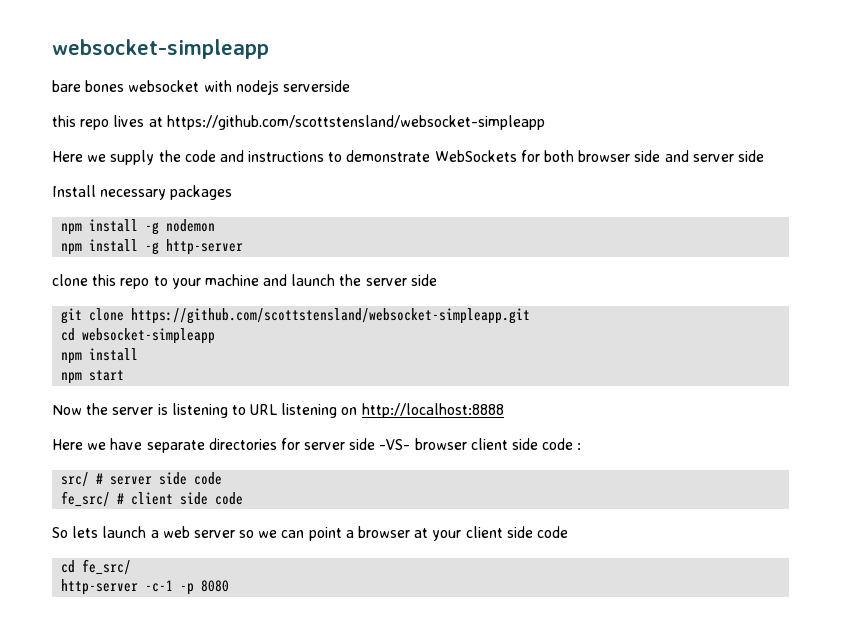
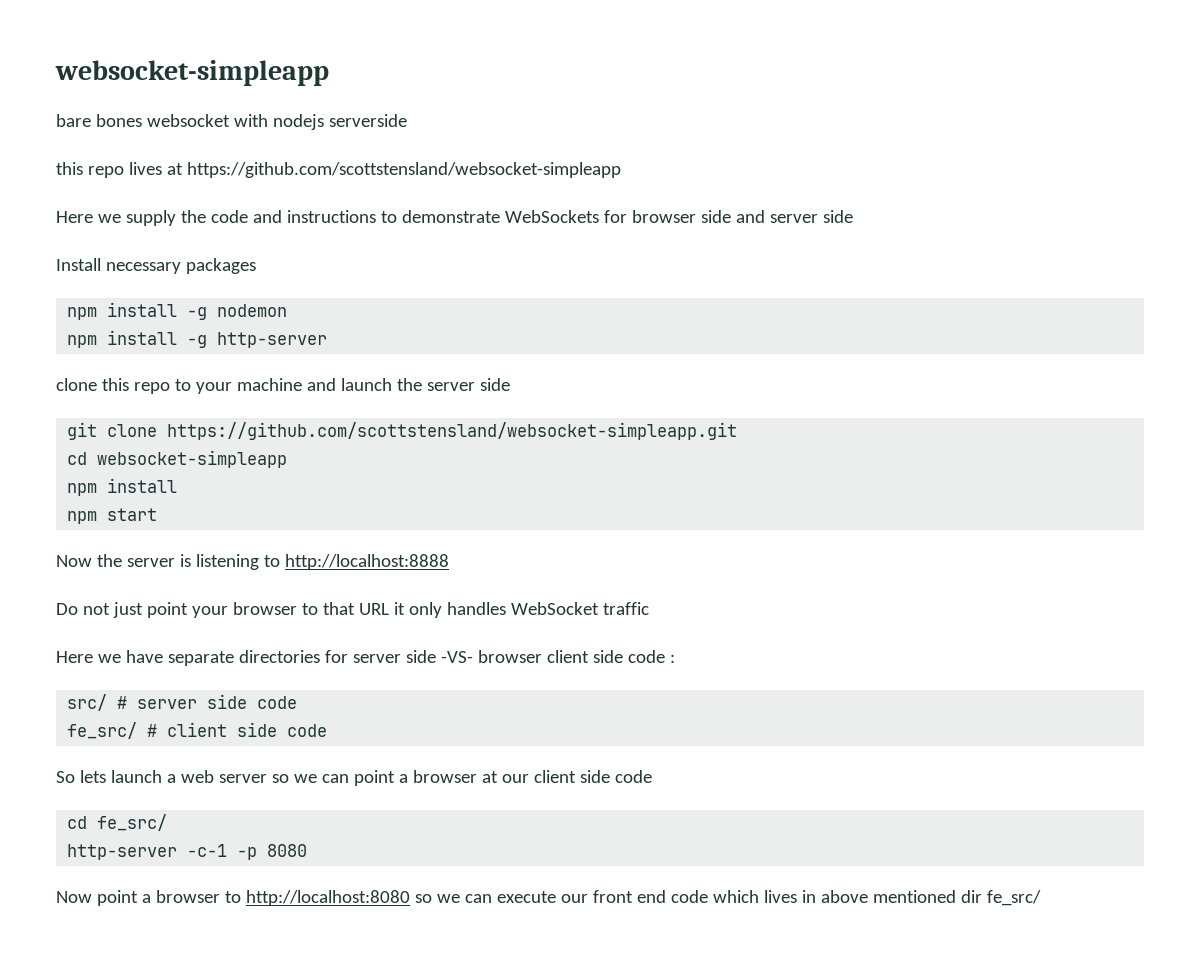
- Here we supply the code and instructions to demonstrate WebSockets for both browser side and server side
+ Here we supply the code and instructions to demonstrate WebSockets for browser side and server side
- Now the server is listening to URL listening on http://localhost:8888
+ Now the server is listening to http://localhost:8888
+ Do not just point your browser to that URL it only handles WebSocket traffic
- So lets launch a web server so we can point a browser at your client side code
+ So lets launch a web server so we can point a browser at our client side code
+ Now point a browser to http://localhost:8080 so we can execute our front end code which lives in above mentioned dir fe_src/

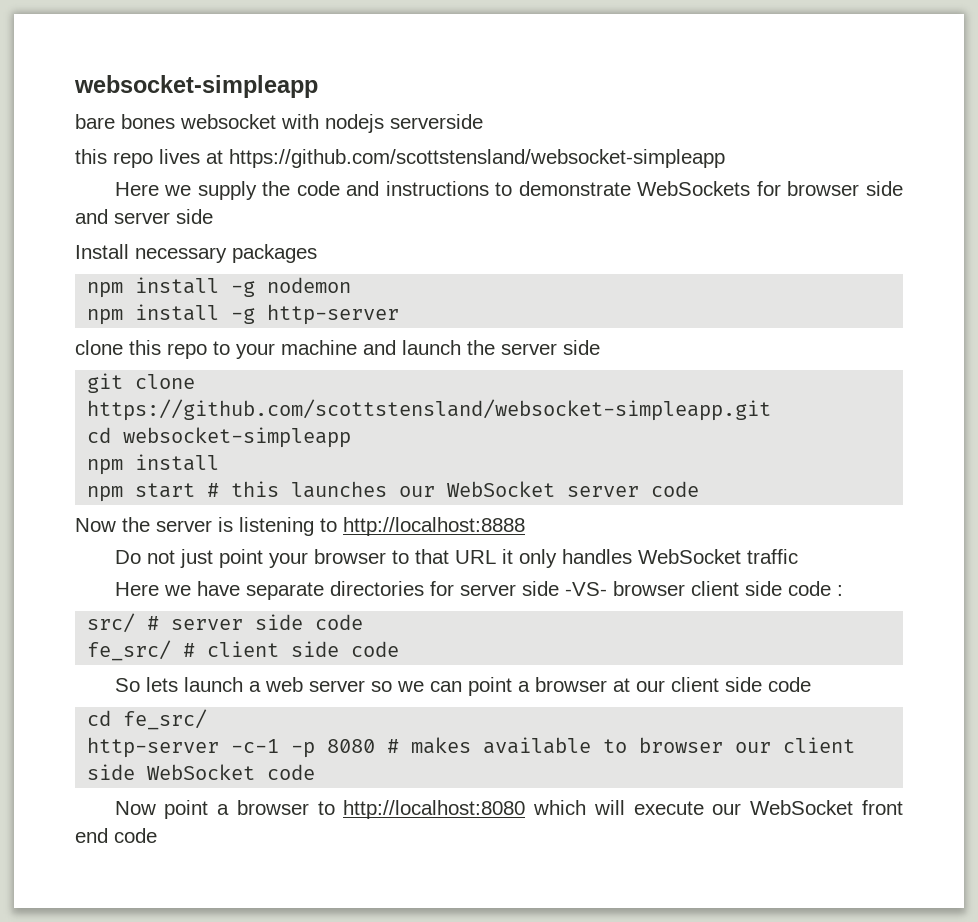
- npm start
+ npm start # this launches our WebSocket server code
- http-server -c-1 -p 8080
+ http-server -c-1 -p 8080 # makes available to browser our client side WebSocket code
- Now point a browser to http://localhost:8080 so we can execute our front end code which lives in above mentioned dir fe_src/
+ Now point a browser to http://localhost:8080 which will execute our WebSocket front end code

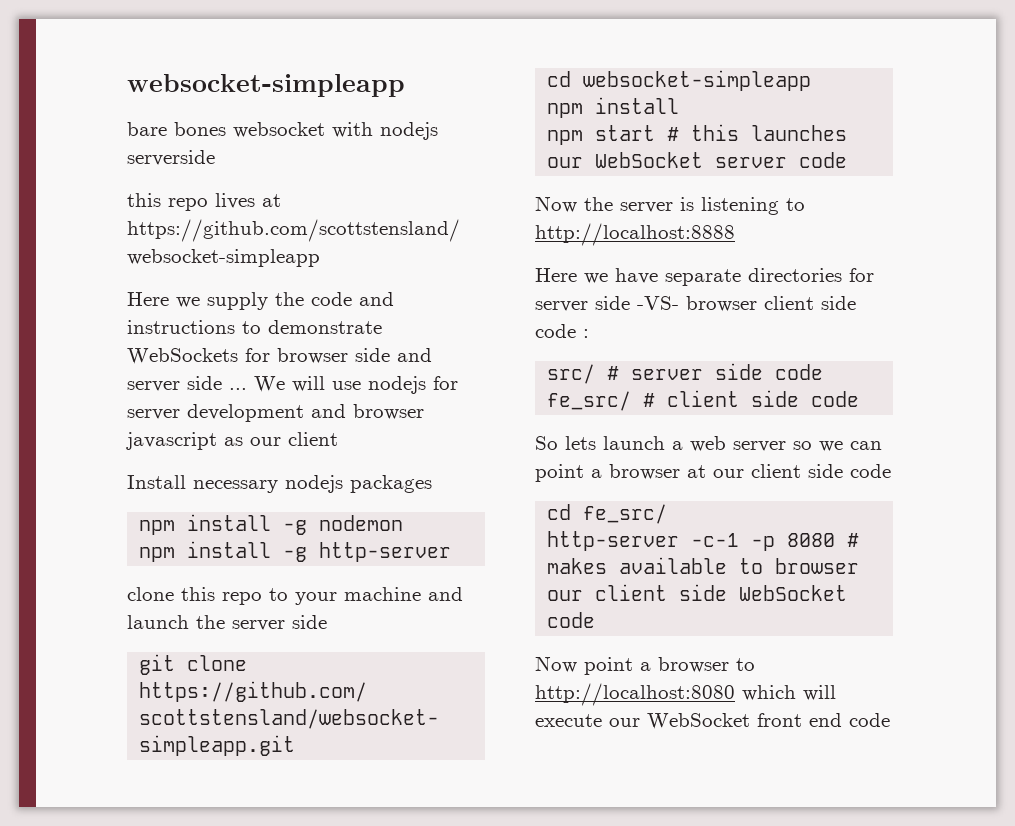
- Here we supply the code and instructions to demonstrate WebSockets for browser side and server side
+ Here we supply the code and instructions to demonstrate WebSockets for browser side and server side ... We will use nodejs for server development and browser javascript as our client
- Install necessary packages
+ Install necessary nodejs packages
- Do not just point your browser to that URL it only handles WebSocket traffic

